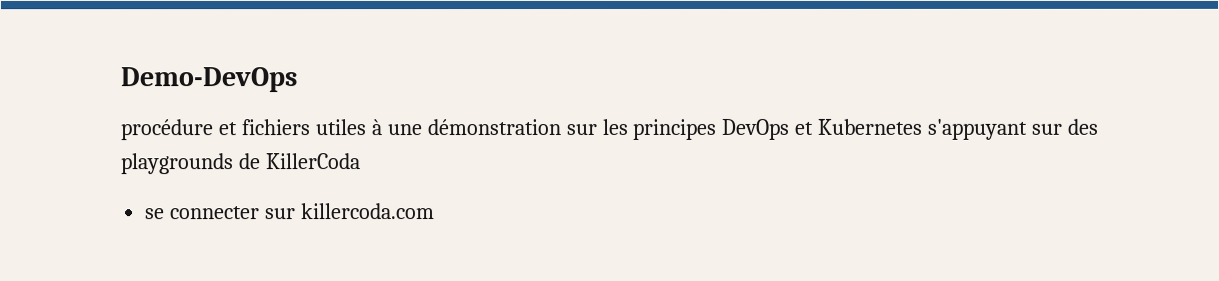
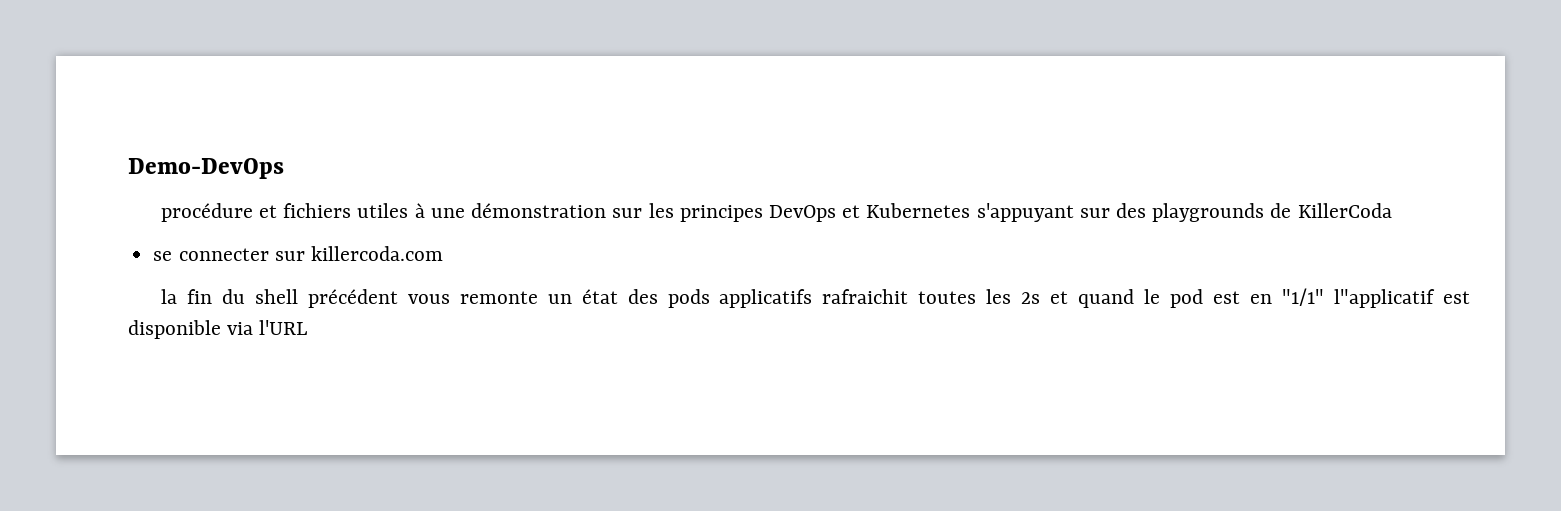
+ la fin du shell précédent vous remonte un état des pods applicatifs rafraichit toutes les 2s et quand le pod est en "1/1" l"applicatif est disponible via l'URL

